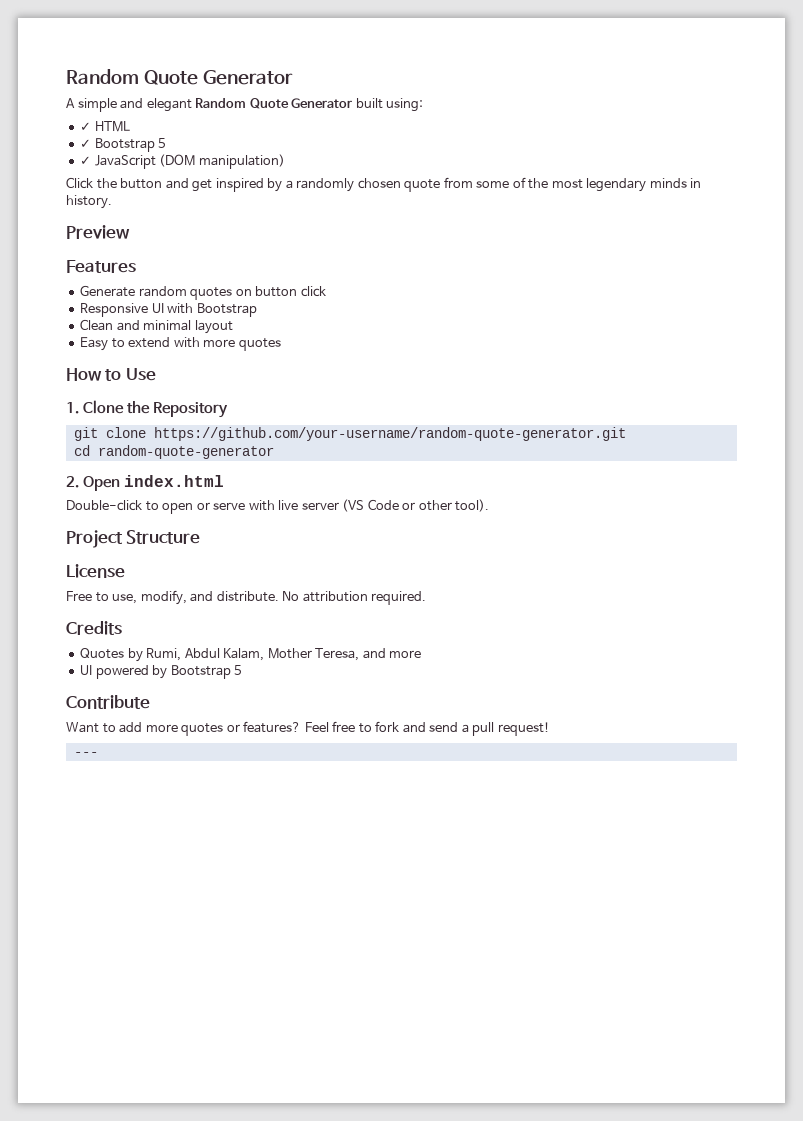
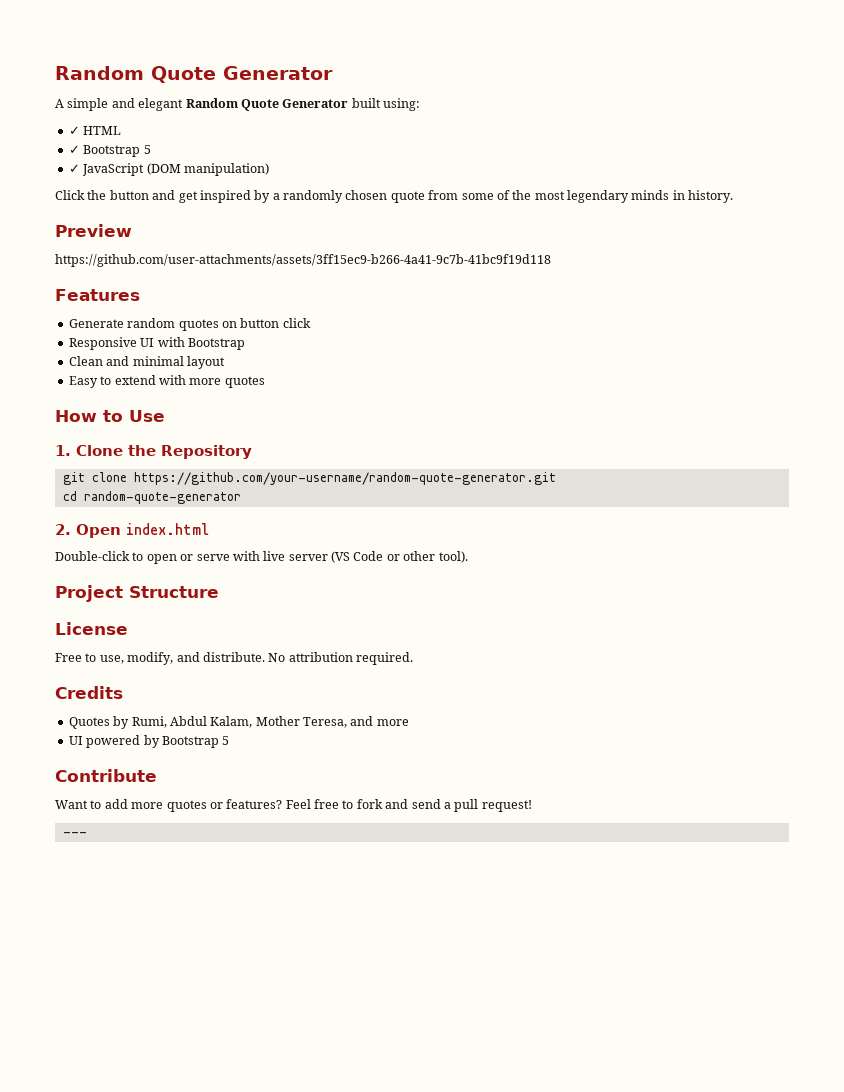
+ https://github.com/user-attachments/assets/3ff15ec9-b266-4a41-9c7b-41bc9f19d118

